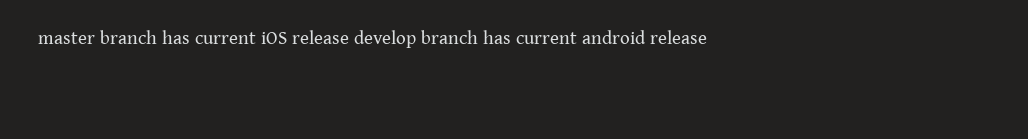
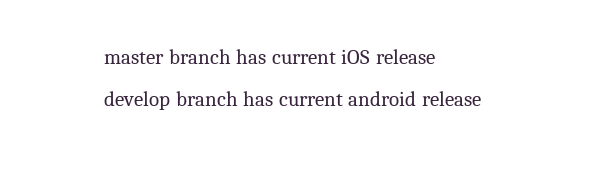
- master branch has current iOS release develop branch has current android release
+ master branch has current iOS release
+ develop branch has current android release

